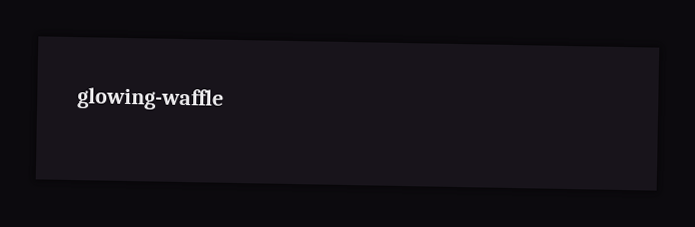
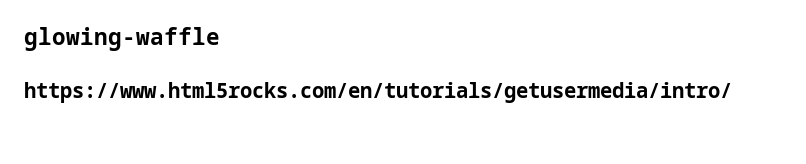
+ https://www.html5rocks.com/en/tutorials/getusermedia/intro/

